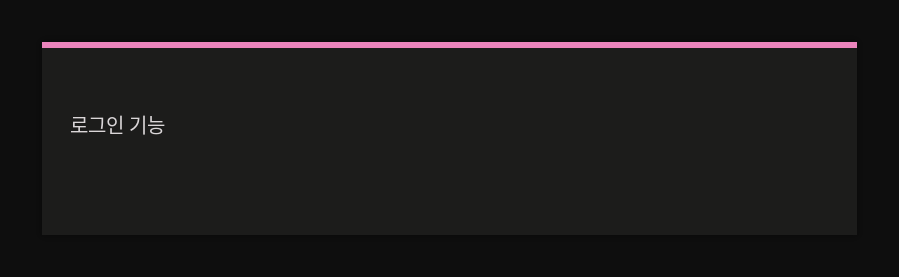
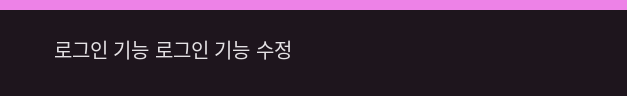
- 로그인 기능
+ 로그인 기능 로그인 기능 수정

